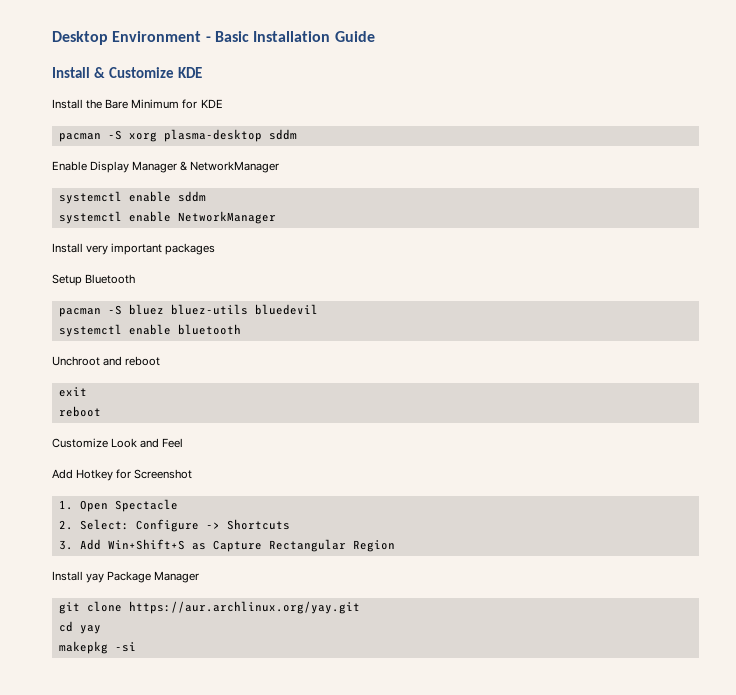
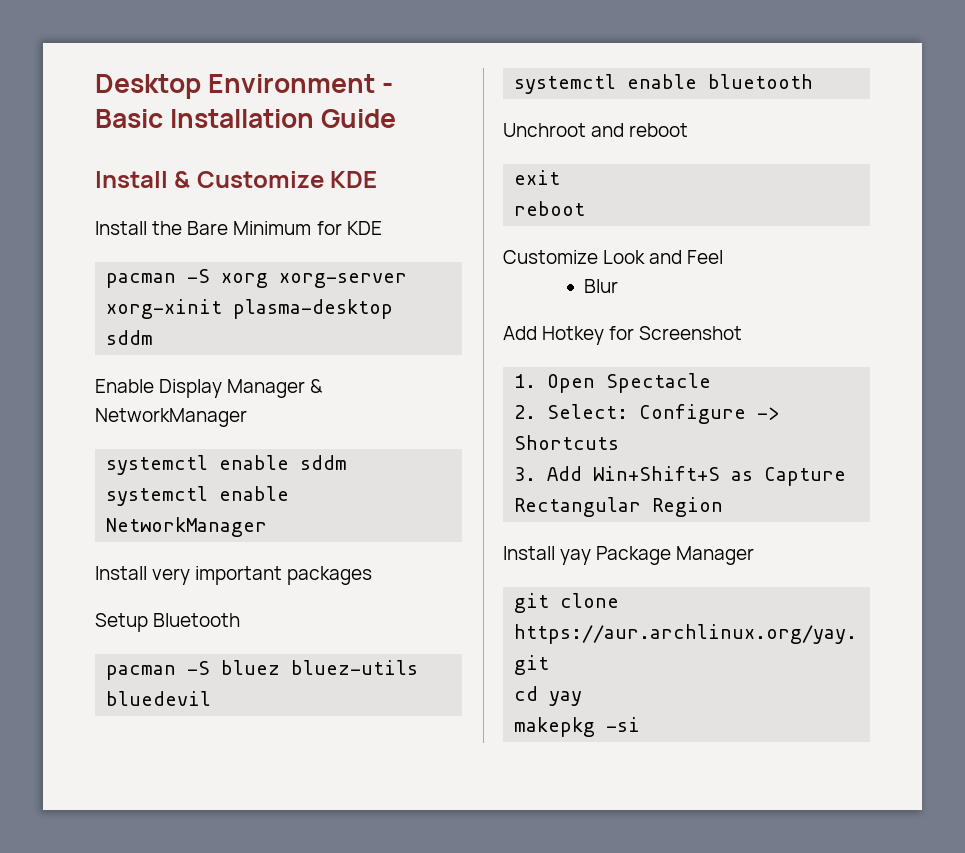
- pacman -S xorg plasma-desktop sddm
+ pacman -S xorg xorg-server xorg-xinit plasma-desktop sddm
+ Blur

